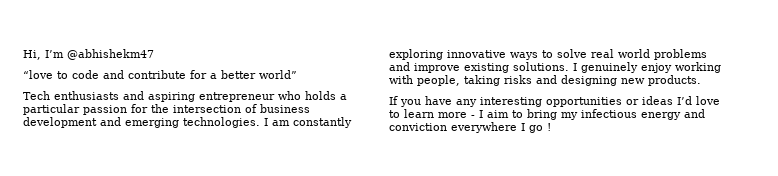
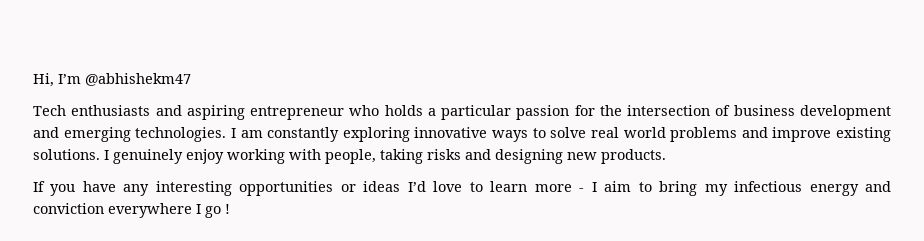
- “love to code and contribute for a better world”

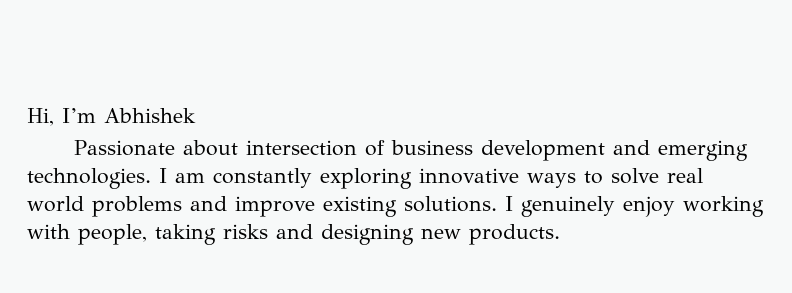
- Hi, I’m @abhishekm47
- Tech enthusiasts and aspiring entrepreneur who holds a particular passion for the intersection of business development and emerging technologies.
+ Hi, I’m Abhishek
+ Passionate about intersection of business development and emerging technologies.
- If you have any interesting opportunities or ideas I’d love to learn more - I aim to bring my infectious energy and conviction everywhere I go !

